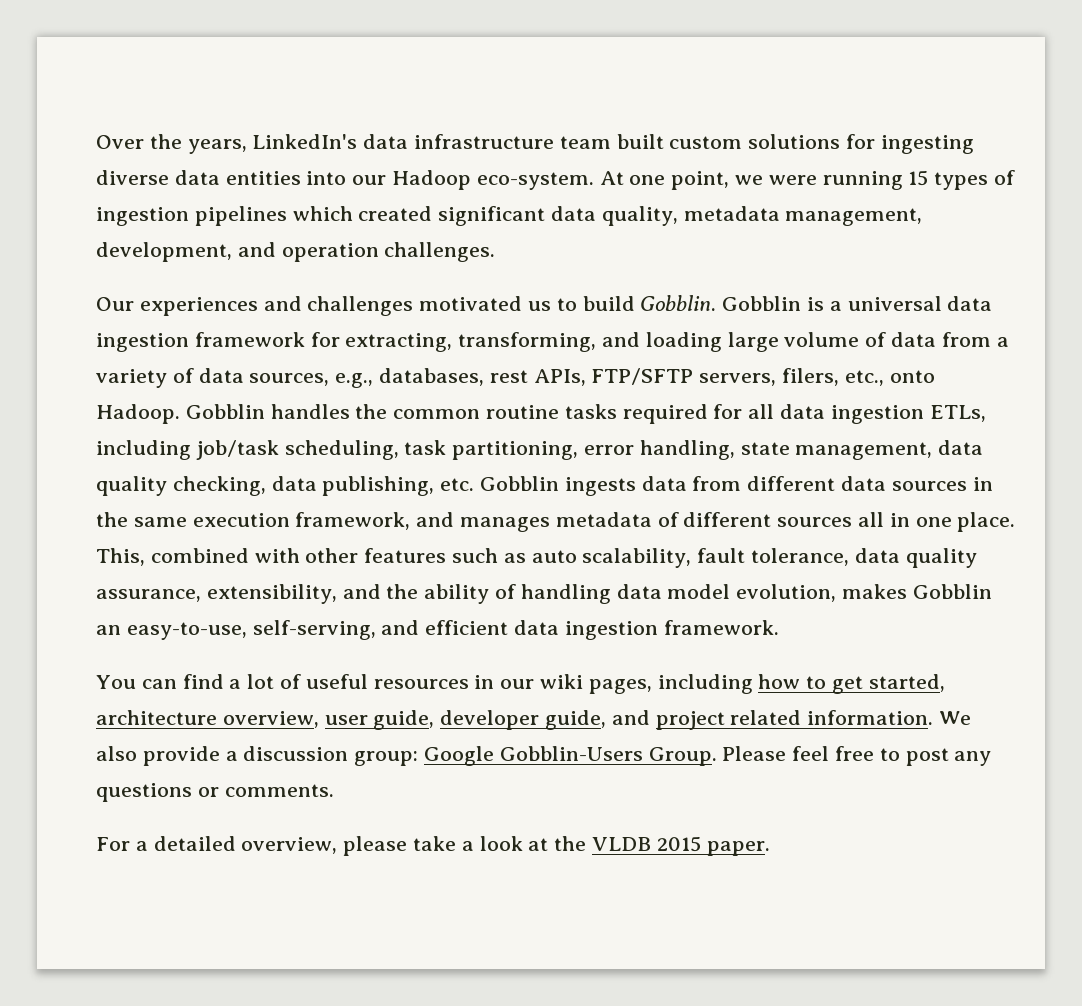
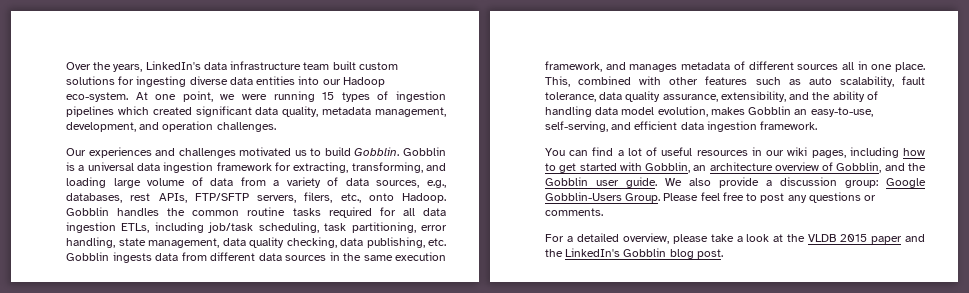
- You can find a lot of useful resources in our wiki pages, including how to get started, architecture overview, user guide, developer guide, and project related information.
+ You can find a lot of useful resources in our wiki pages, including how to get started with Gobblin, an architecture overview of Gobblin, and the Gobblin user guide.
- For a detailed overview, please take a look at the VLDB 2015 paper.
+ For a detailed overview, please take a look at the VLDB 2015 paper and the LinkedIn's Gobblin blog post.

